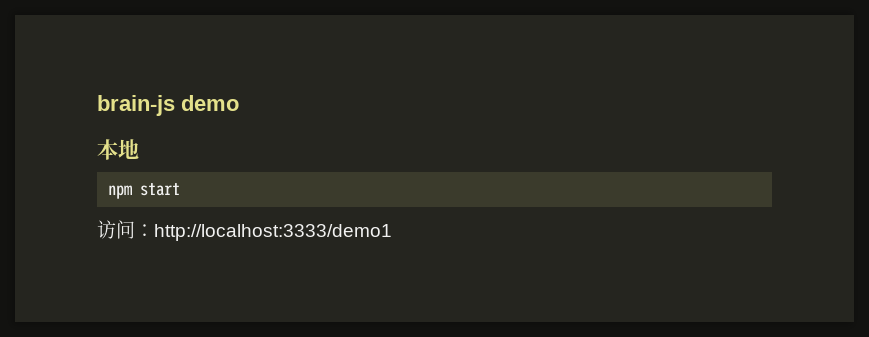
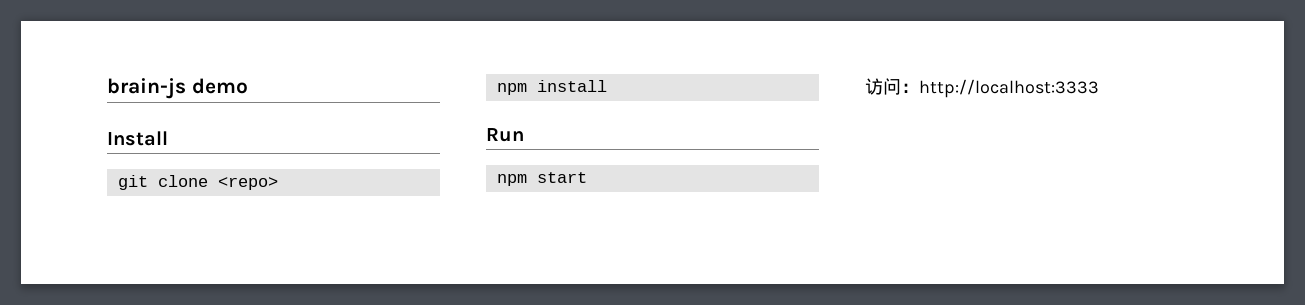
- 本地
+ Install
+ git clone <repo>
+ npm install
+ Run
- 访问：http://localhost:3333/demo1
+ 访问：http://localhost:3333

